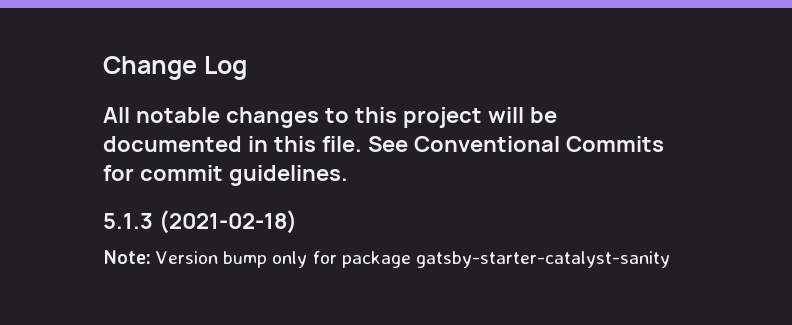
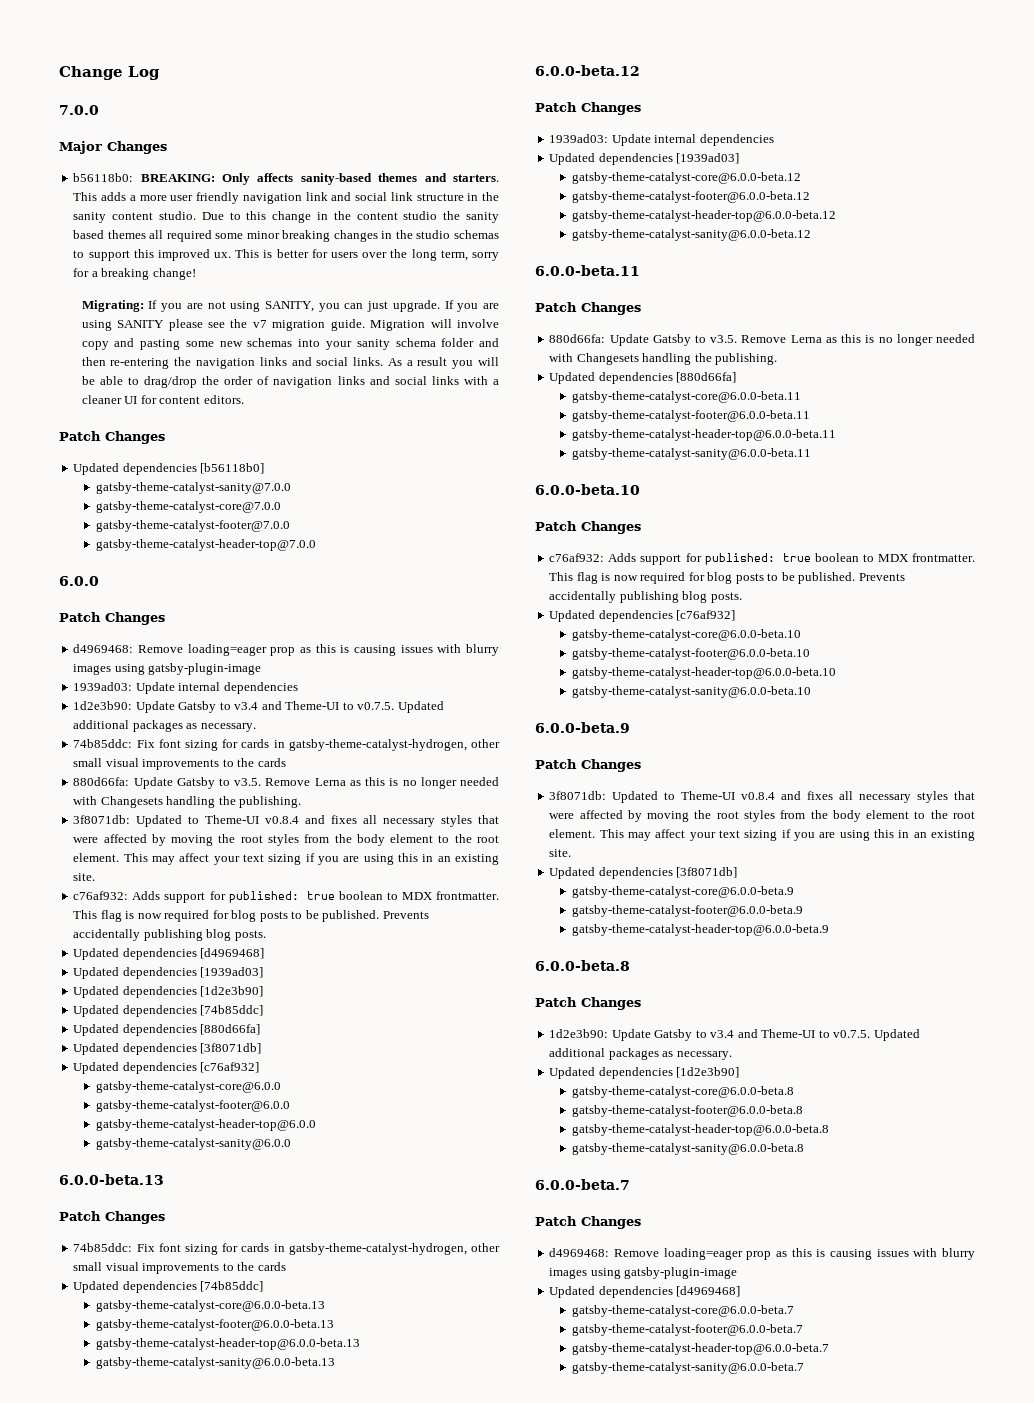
- All notable changes to this project will be documented in this file. See Conventional Commits for commit guidelines.
- 5.1.3 (2021-02-18)
- Note: Version bump only for package gatsby-starter-catalyst-sanity
+ 7.0.0
+ Major Changes
+ b56118b0: BREAKING: Only affects sanity-based themes and starters. This adds a more user friendly navigation link and social link structure in the sanity content studio. Due to this change in the content studio the sanity based themes all required some minor breaking changes in the studio schemas to support this improved ux. This is better for users over the long term, sorry for a breaking change!
+ Migrating: If you are not using SANITY, you can just upgrade. If you are using SANITY please see the v7 migration guide. Migration will involve copy and pasting some new schemas into your sanity schema folder and then re-entering the navigation links and social links. As a result you will be able to drag/drop the order of navigation links and social links with a cleaner UI for content editors.
+ Patch Changes
+ Updated dependencies [b56118b0]
+ gatsby-theme-catalyst-sanity@7.0.0
+ gatsby-theme-catalyst-core@7.0.0
+ gatsby-theme-catalyst-footer@7.0.0
+ gatsby-theme-catalyst-header-top@7.0.0
+ 6.0.0
+ Patch Changes
+ d4969468: Remove loading=eager prop as this is causing issues with blurry images using gatsby-plugin-image
+ 1939ad03: Update internal dependencies
+ 1d2e3b90: Update Gatsby to v3.4 and Theme-UI to v0.7.5. Updated additional packages as necessary.
+ 74b85ddc: Fix font sizing for cards in gatsby-theme-catalyst-hydrogen, other small visual improvements to the cards
+ 880d66fa: Update Gatsby to v3.5. Remove Lerna as this is no longer needed with Changesets handling the publishing.
+ 3f8071db: Updated to Theme-UI v0.8.4 and fixes all necessary styles that were affected by moving the root styles from the body element to the root element. This may affect your text sizing if you are using this in an existing site.
+ c76af932: Adds support for published: true boolean to MDX frontmatter. This flag is now required for blog posts to be published. Prevents accidentally publishing blog posts.
+ Updated dependencies [d4969468]
+ Updated dependencies [1939ad03]
+ Updated dependencies [1d2e3b90]
+ Updated dependencies [74b85ddc]
+ Updated dependencies [880d66fa]
+ Updated dependencies [3f8071db]
+ Updated dependencies [c76af932]
+ gatsby-theme-catalyst-core@6.0.0
+ gatsby-theme-catalyst-footer@6.0.0
+ gatsby-theme-catalyst-header-top@6.0.0
+ gatsby-theme-catalyst-sanity@6.0.0
+ 6.0.0-beta.13
+ Patch Changes
+ 74b85ddc: Fix font sizing for cards in gatsby-theme-catalyst-hydrogen, other small visual improvements to the cards
+ Updated dependencies [74b85ddc]
+ gatsby-theme-catalyst-core@6.0.0-beta.13
+ gatsby-theme-catalyst-footer@6.0.0-beta.13
+ gatsby-theme-catalyst-header-top@6.0.0-beta.13
+ gatsby-theme-catalyst-sanity@6.0.0-beta.13
+ 6.0.0-beta.12
+ Patch Changes
+ 1939ad03: Update internal dependencies
+ Updated dependencies [1939ad03]
+ gatsby-theme-catalyst-core@6.0.0-beta.12
+ gatsby-theme-catalyst-footer@6.0.0-beta.12
+ gatsby-theme-catalyst-header-top@6.0.0-beta.12
+ gatsby-theme-catalyst-sanity@6.0.0-beta.12
+ 6.0.0-beta.11
+ Patch Changes
+ 880d66fa: Update Gatsby to v3.5. Remove Lerna as this is no longer needed with Changesets handling the publishing.
+ Updated dependencies [880d66fa]
+ gatsby-theme-catalyst-core@6.0.0-beta.11
+ gatsby-theme-catalyst-footer@6.0.0-beta.11
+ gatsby-theme-catalyst-header-top@6.0.0-beta.11
+ gatsby-theme-catalyst-sanity@6.0.0-beta.11
+ 6.0.0-beta.10
+ Patch Changes
+ c76af932: Adds support for published: true boolean to MDX frontmatter. This flag is now required for blog posts to be published. Prevents accidentally publishing blog posts.
+ Updated dependencies [c76af932]
+ gatsby-theme-catalyst-core@6.0.0-beta.10
+ gatsby-theme-catalyst-footer@6.0.0-beta.10
+ gatsby-theme-catalyst-header-top@6.0.0-beta.10
+ gatsby-theme-catalyst-sanity@6.0.0-beta.10
+ 6.0.0-beta.9
+ Patch Changes
+ 3f8071db: Updated to Theme-UI v0.8.4 and fixes all necessary styles that were affected by moving the root styles from the body element to the root element. This may affect your text sizing if you are using this in an existing site.
+ Updated dependencies [3f8071db]
+ gatsby-theme-catalyst-core@6.0.0-beta.9
+ gatsby-theme-catalyst-footer@6.0.0-beta.9
+ gatsby-theme-catalyst-header-top@6.0.0-beta.9
+ 6.0.0-beta.8
+ Patch Changes
+ 1d2e3b90: Update Gatsby to v3.4 and Theme-UI to v0.7.5. Updated additional packages as necessary.
+ Updated dependencies [1d2e3b90]
+ gatsby-theme-catalyst-core@6.0.0-beta.8
+ gatsby-theme-catalyst-footer@6.0.0-beta.8
+ gatsby-theme-catalyst-header-top@6.0.0-beta.8
+ gatsby-theme-catalyst-sanity@6.0.0-beta.8
+ 6.0.0-beta.7
+ Patch Changes
+ d4969468: Remove loading=eager prop as this is causing issues with blurry images using gatsby-plugin-image
+ Updated dependencies [d4969468]
+ gatsby-theme-catalyst-core@6.0.0-beta.7
+ gatsby-theme-catalyst-footer@6.0.0-beta.7
+ gatsby-theme-catalyst-header-top@6.0.0-beta.7
+ gatsby-theme-catalyst-sanity@6.0.0-beta.7

